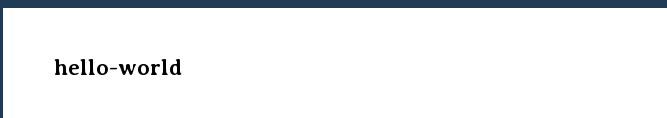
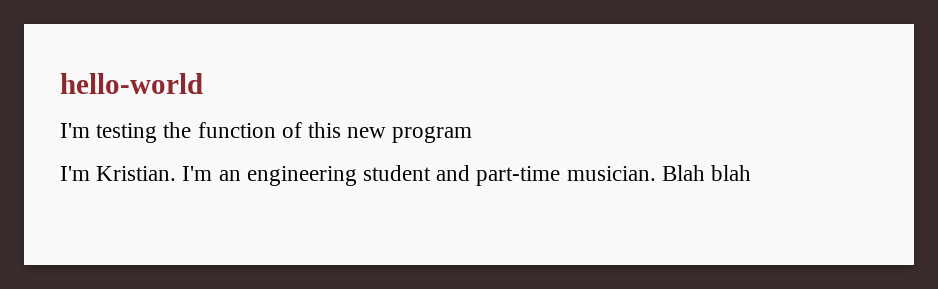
+ I'm testing the function of this new program
+ I'm Kristian. I'm an engineering student and part-time musician. Blah blah

